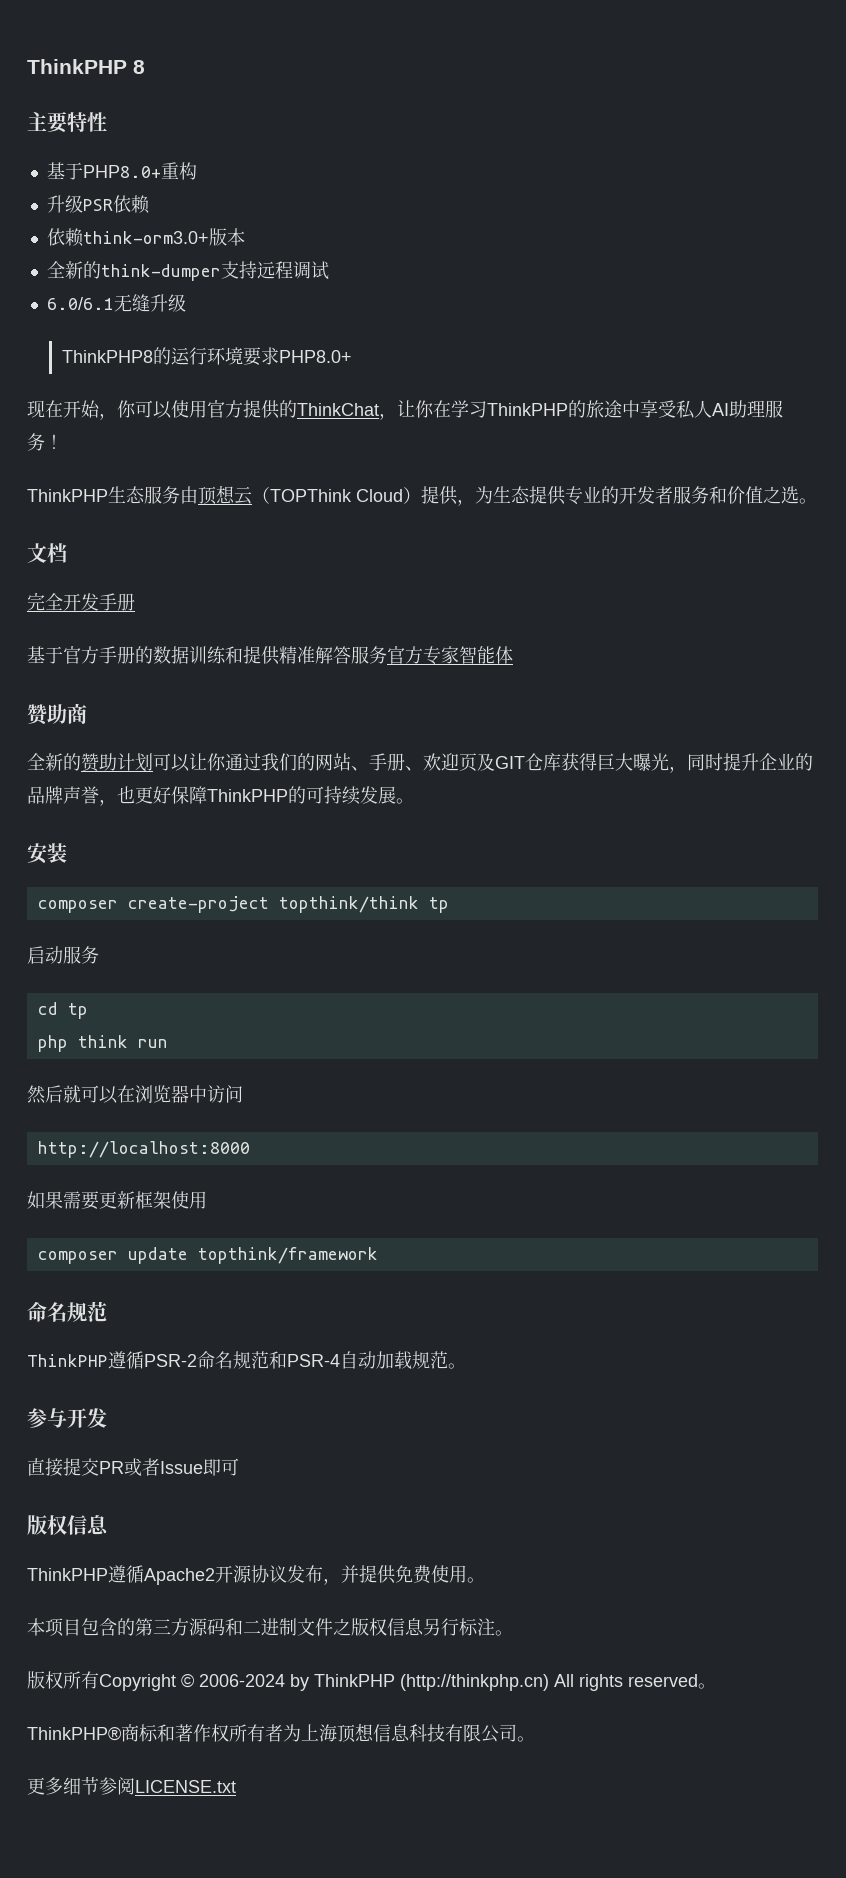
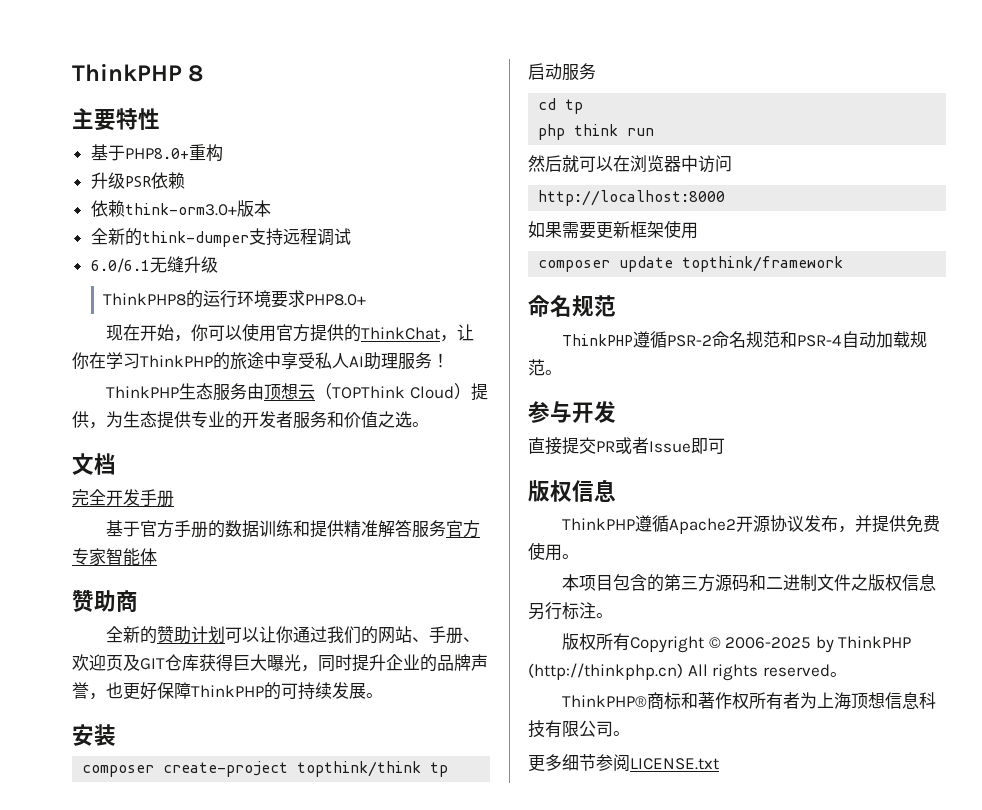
- 版权所有Copyright © 2006-2024 by ThinkPHP (http://thinkphp.cn) All rights reserved。
+ 版权所有Copyright © 2006-2025 by ThinkPHP (http://thinkphp.cn) All rights reserved。

